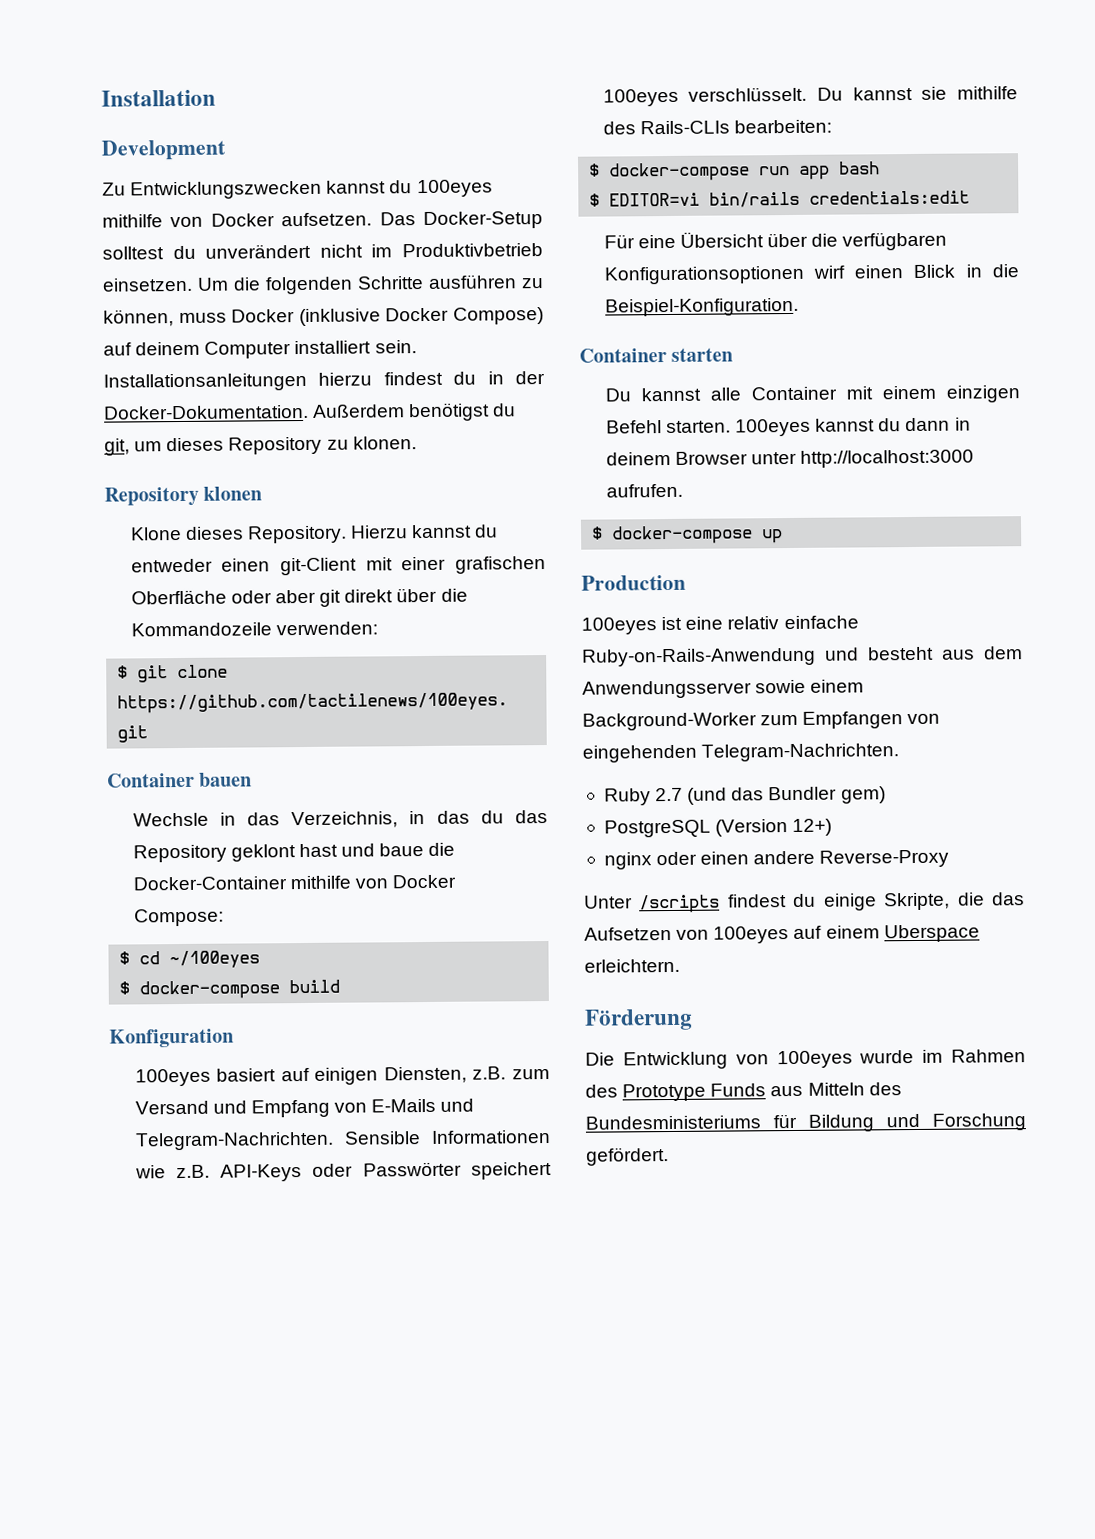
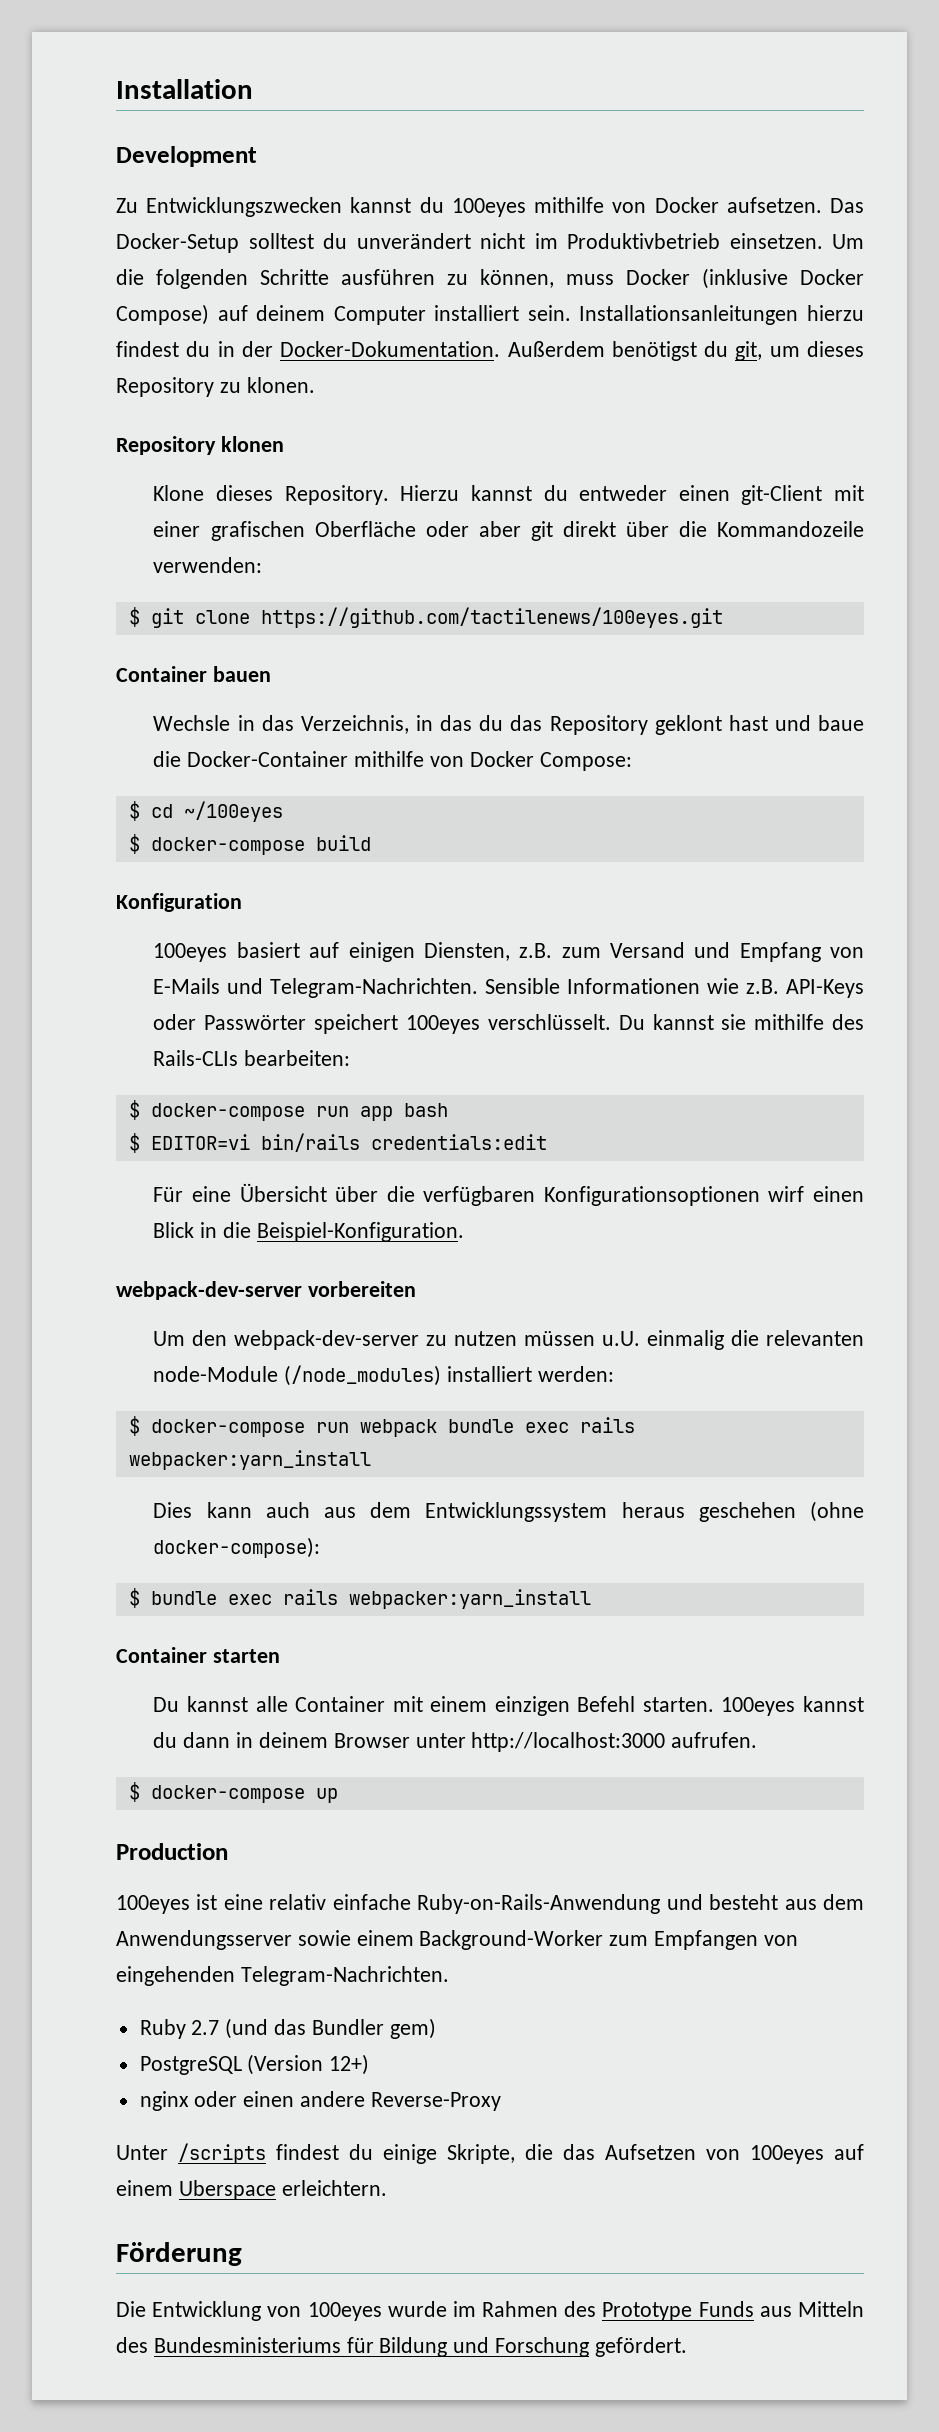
+ webpack-dev-server vorbereiten
+ Um den webpack-dev-server zu nutzen müssen u.U. einmalig die relevanten node-Module (/node_modules) installiert werden:
+ $ docker-compose run webpack bundle exec rails webpacker:yarn_install
+ Dies kann auch aus dem Entwicklungssystem heraus geschehen (ohne docker-compose):
+ $ bundle exec rails webpacker:yarn_install

